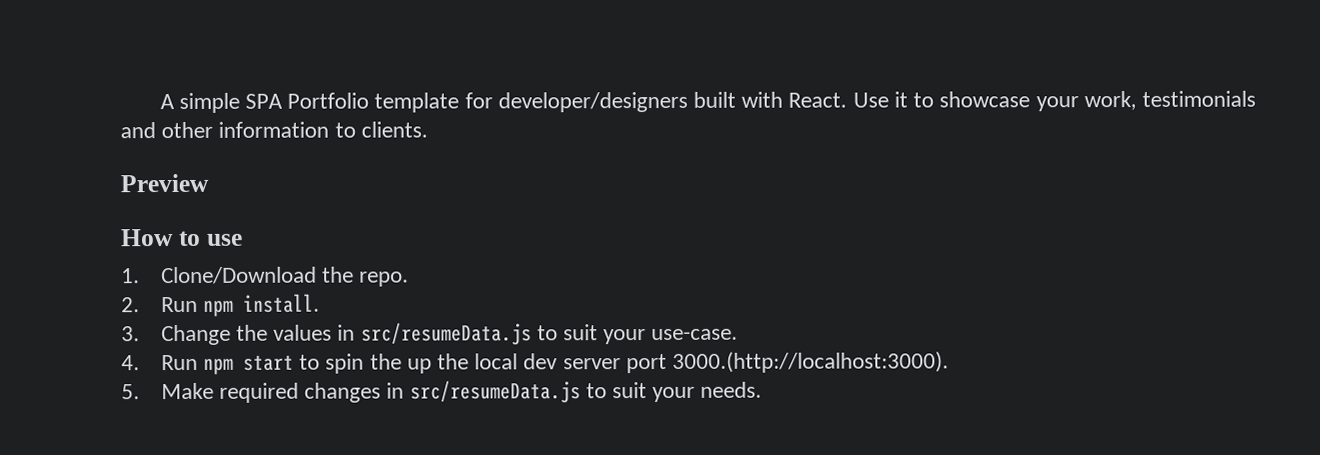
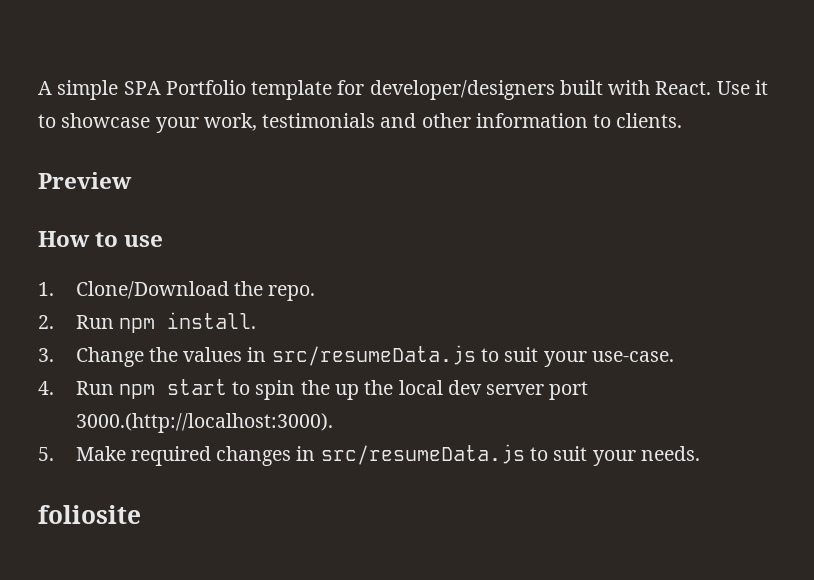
+ foliosite

